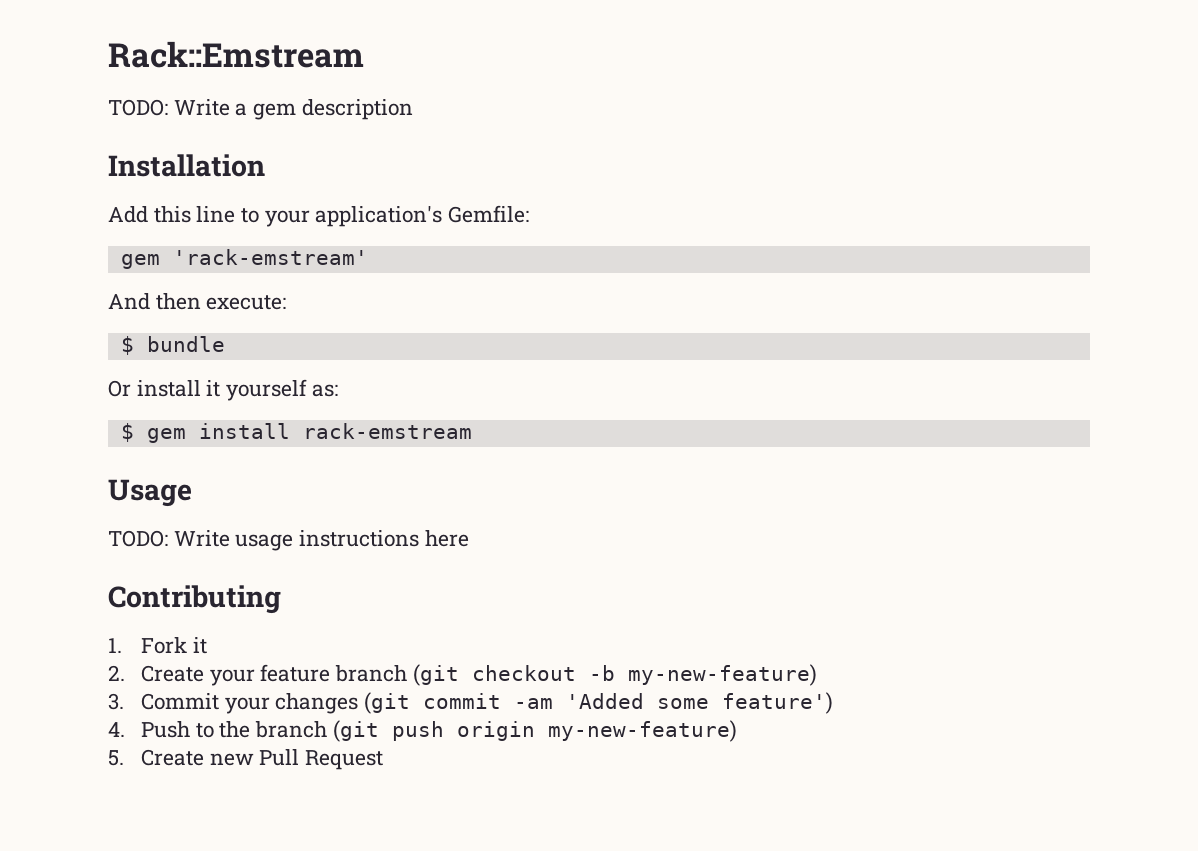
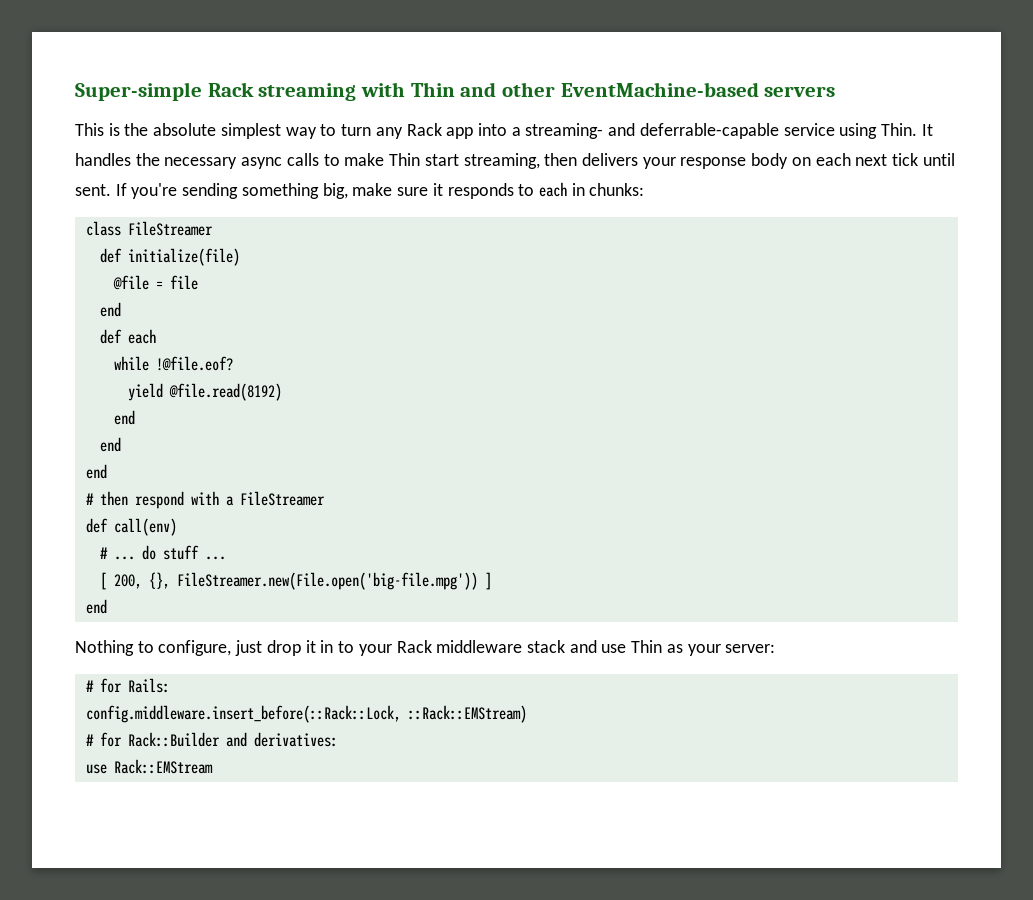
- Rack::Emstream
- TODO: Write a gem description
- Installation
- Add this line to your application's Gemfile:
- gem 'rack-emstream'
- And then execute:
- $ bundle
- Or install it yourself as:
- $ gem install rack-emstream
- Usage
- TODO: Write usage instructions here
- Contributing
- 1. Fork it
- 2. Create your feature branch (git checkout -b my-new-feature)
- 3. Commit your changes (git commit -am 'Added some feature')
- 4. Push to the branch (git push origin my-new-feature)
- 5. Create new Pull Request
+ Super-simple Rack streaming with Thin and other EventMachine-based servers
+ This is the absolute simplest way to turn any Rack app into a streaming- and deferrable-capable service using Thin. It handles the necessary async calls to make Thin start streaming, then delivers your response body on each next tick until sent. If you're sending something big, make sure it responds to each in chunks:
+ class FileStreamer
+ def initialize(file)
+ @file = file
+ end
+ def each
+ while !@file.eof?
+ yield @file.read(8192)
+ end
+ end
+ end
+ # then respond with a FileStreamer
+ def call(env)
+ # ... do stuff ...
+ [ 200, {}, FileStreamer.new(File.open('big-file.mpg')) ]
+ end
+ Nothing to configure, just drop it in to your Rack middleware stack and use Thin as your server:
+ # for Rails:
+ config.middleware.insert_before(::Rack::Lock, ::Rack::EMStream)
+ # for Rack::Builder and derivatives:
+ use Rack::EMStream

